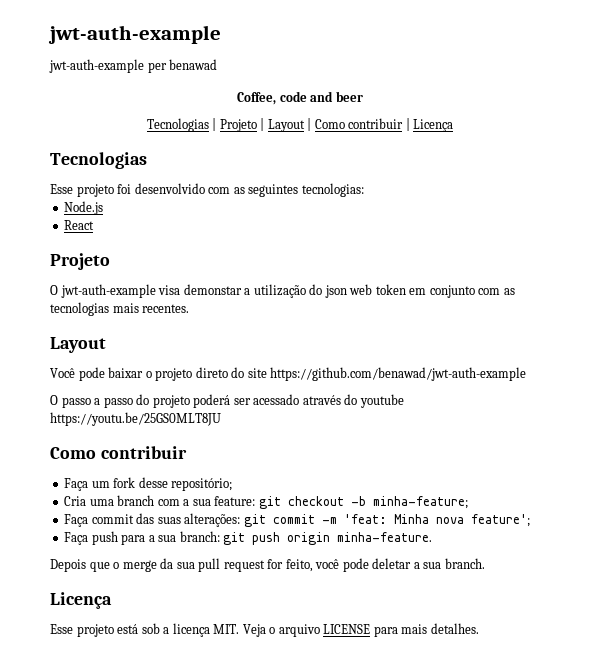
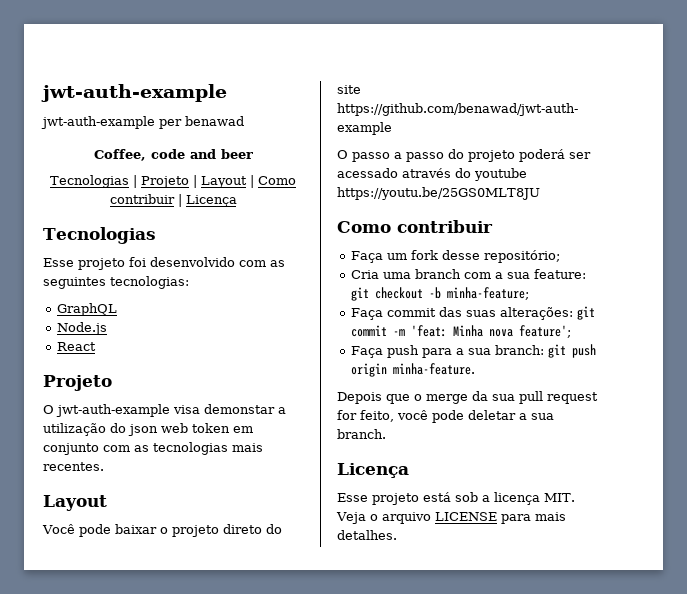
+ GraphQL

